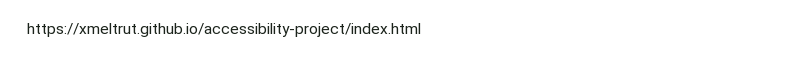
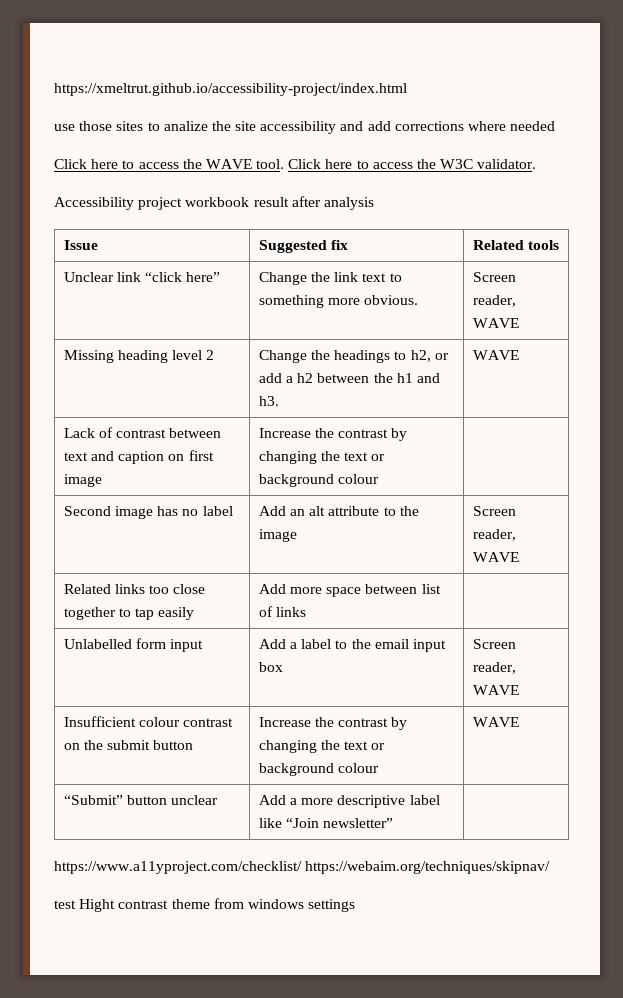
+ use those sites to analize the site accessibility and add corrections where needed
+ Click here to access the WAVE tool. Click here to access the W3C validator.
+ Accessibility project workbook result after analysis
+ Issue | Suggested fix | Related tools
+ Unclear link “click here” | Change the link text to something more obvious. | Screen reader, WAVE
+ Missing heading level 2 | Change the headings to h2, or add a h2 between the h1 and h3. | WAVE
+ Lack of contrast between text and caption on first image | Increase the contrast by changing the text or background colour |
+ Second image has no label | Add an alt attribute to the image | Screen reader, WAVE
+ Related links too close together to tap easily | Add more space between list of links |
+ Unlabelled form input | Add a label to the email input box | Screen reader, WAVE
+ Insufficient colour contrast on the submit button | Increase the contrast by changing the text or background colour | WAVE
+ “Submit” button unclear | Add a more descriptive label like “Join newsletter” |
+ https://www.a11yproject.com/checklist/ https://webaim.org/techniques/skipnav/
+ test Hight contrast theme from windows settings

